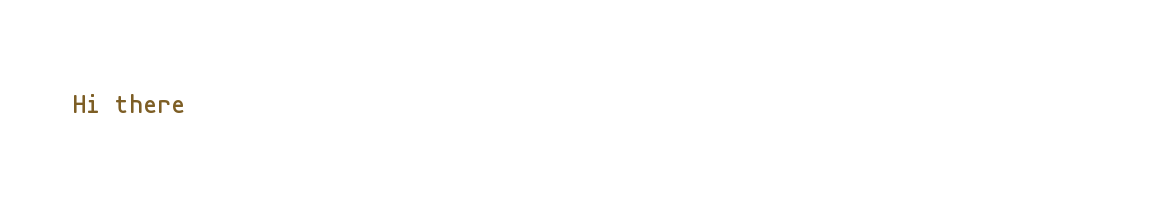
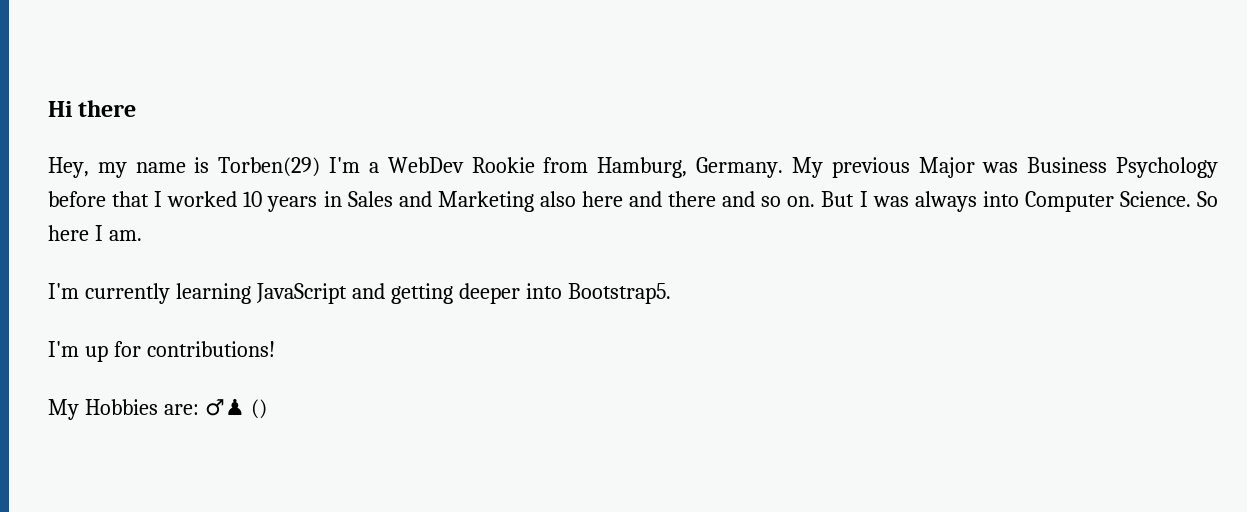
+ Hey, my name is Torben(29) I'm a WebDev Rookie from Hamburg, Germany. My previous Major was Business Psychology before that I worked 10 years in Sales and Marketing also here and there and so on. But I was always into Computer Science. So here I am.
+ I'm currently learning JavaScript and getting deeper into Bootstrap5.
+ I'm up for contributions!
+ My Hobbies are: ♂♟ ()

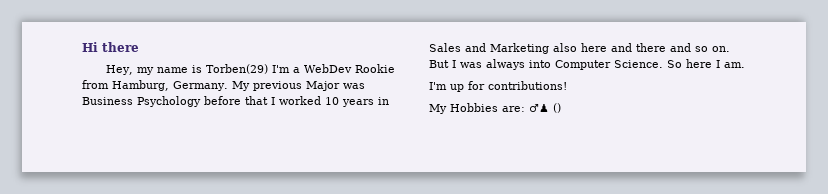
- I'm currently learning JavaScript and getting deeper into Bootstrap5.

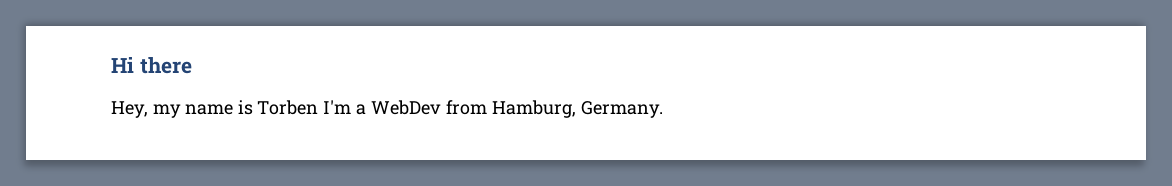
- Hey, my name is Torben(29) I'm a WebDev Rookie from Hamburg, Germany. My previous Major was Business Psychology before that I worked 10 years in Sales and Marketing also here and there and so on. But I was always into Computer Science. So here I am.
- I'm up for contributions!
- My Hobbies are: ♂♟ ()
+ Hey, my name is Torben I'm a WebDev from Hamburg, Germany.

